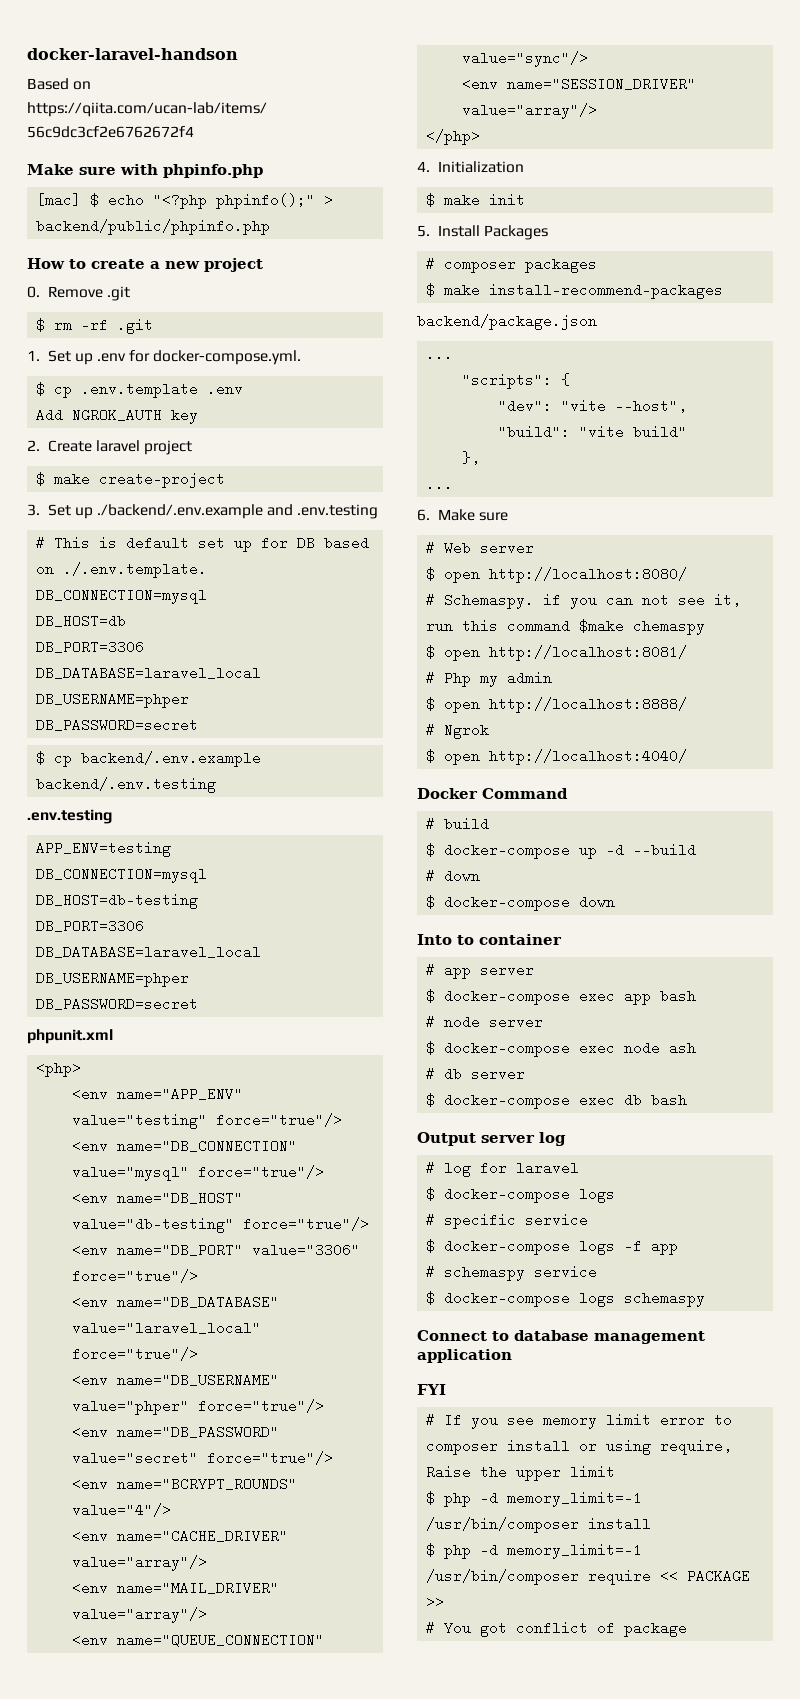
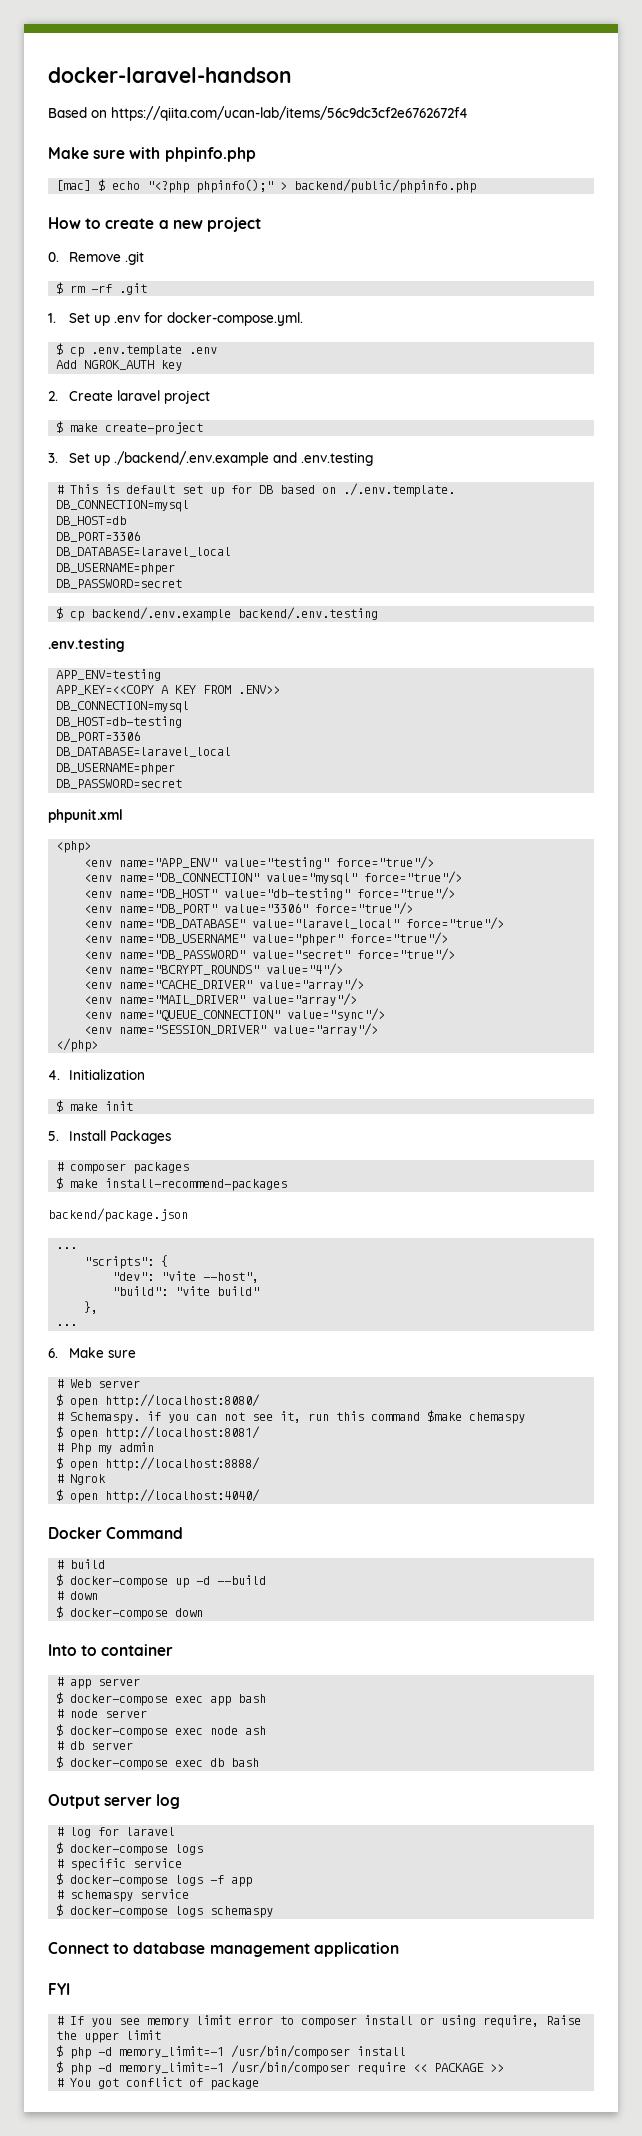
+ APP_KEY=<<COPY A KEY FROM .ENV>>

